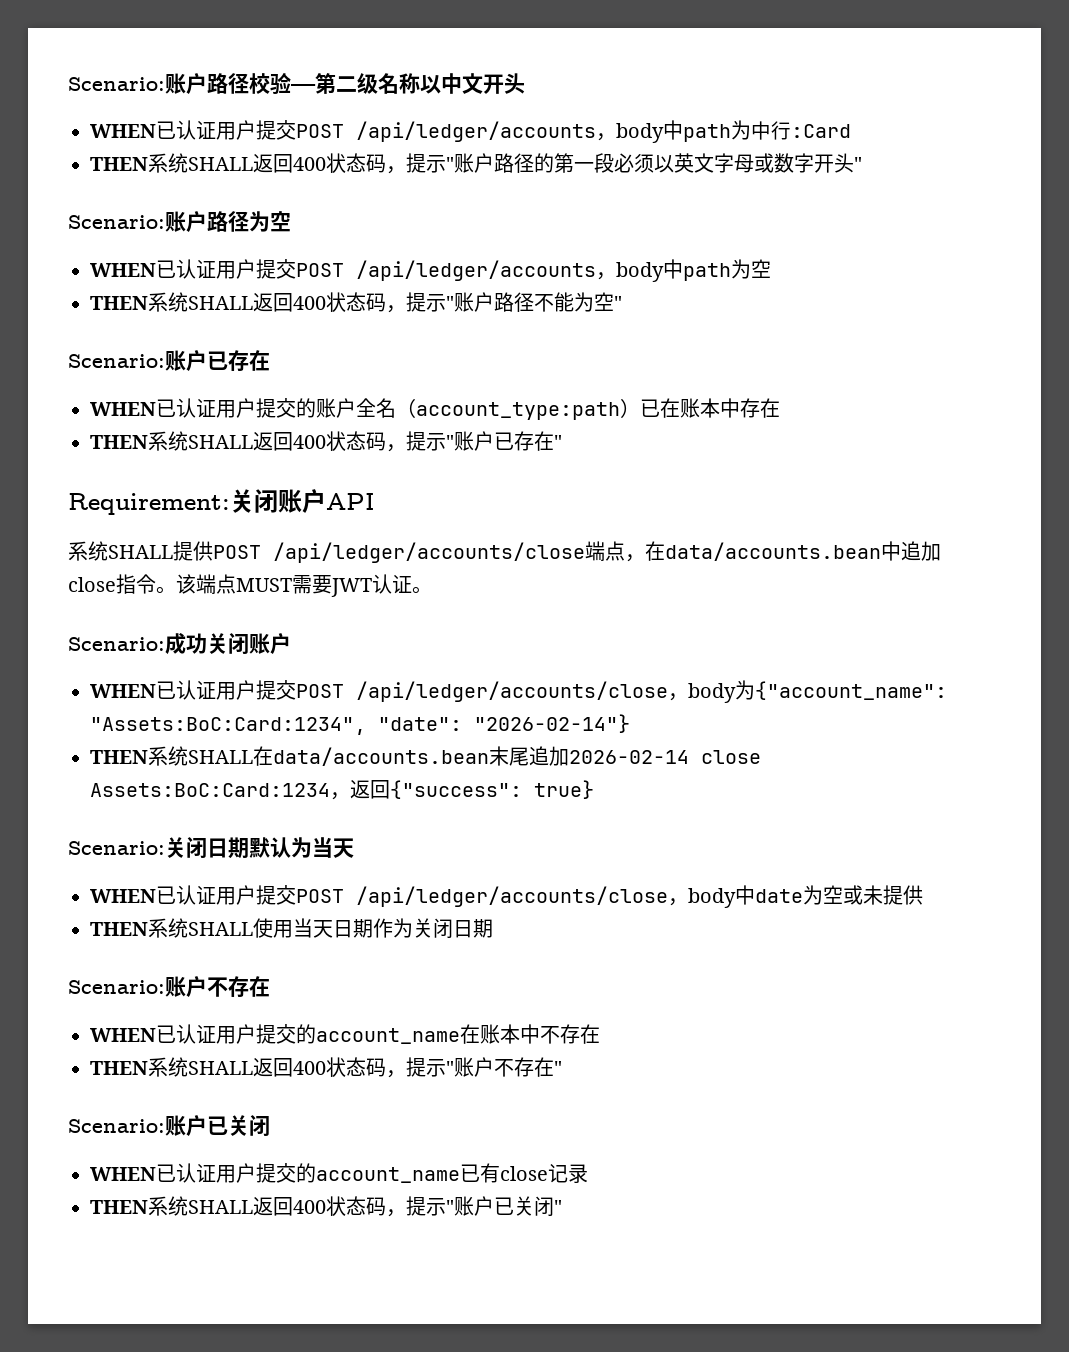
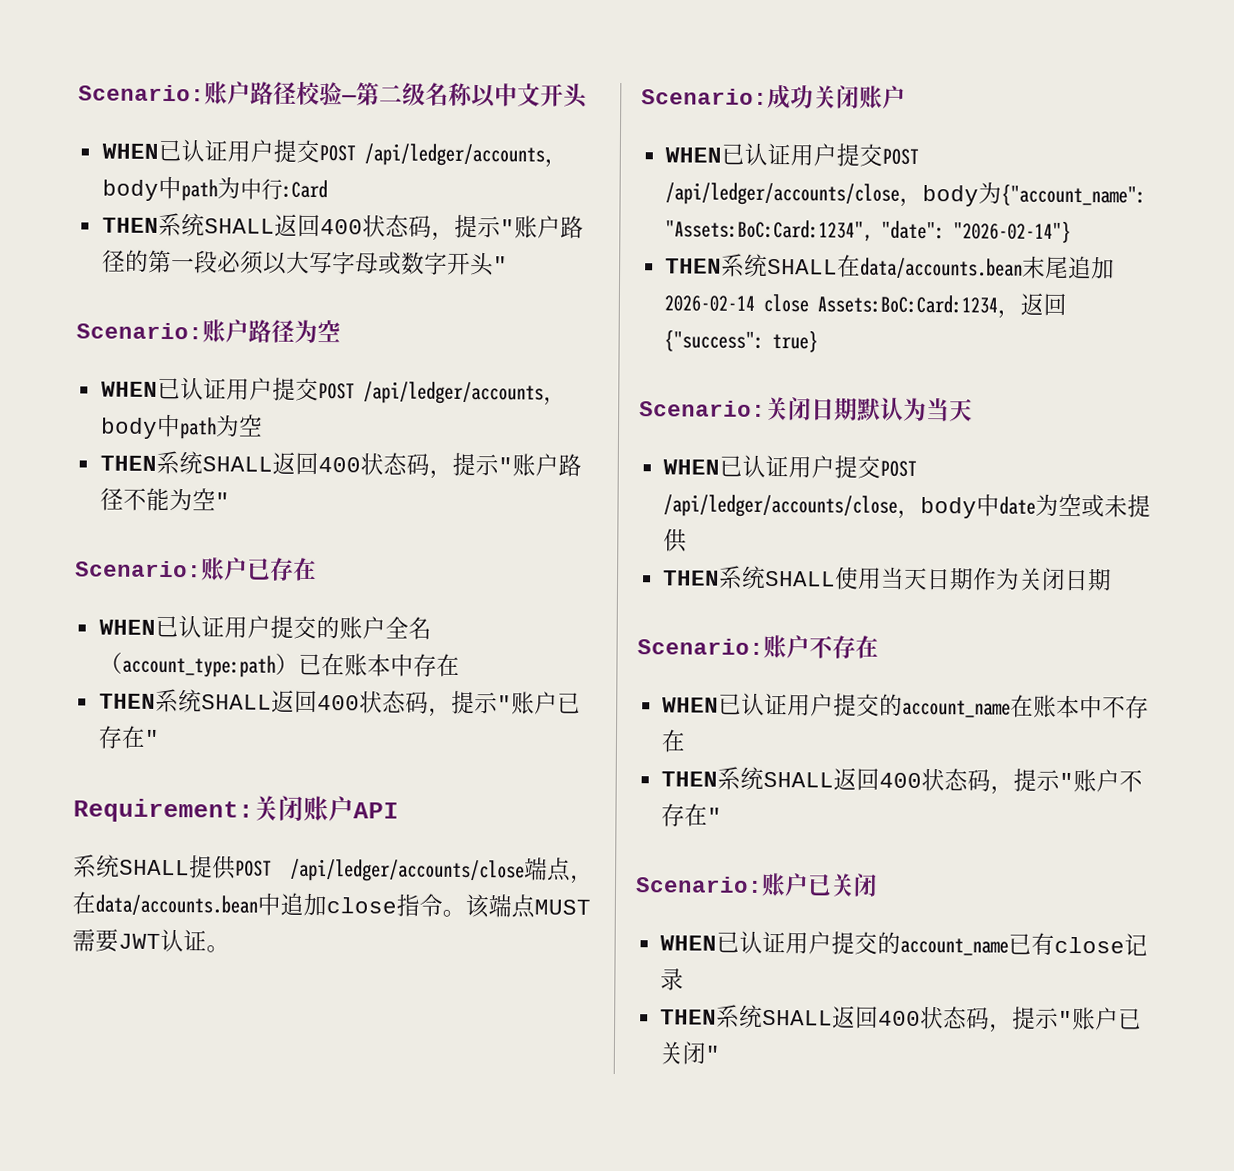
- THEN系统SHALL返回400状态码，提示"账户路径的第一段必须以英文字母或数字开头"
+ THEN系统SHALL返回400状态码，提示"账户路径的第一段必须以大写字母或数字开头"

